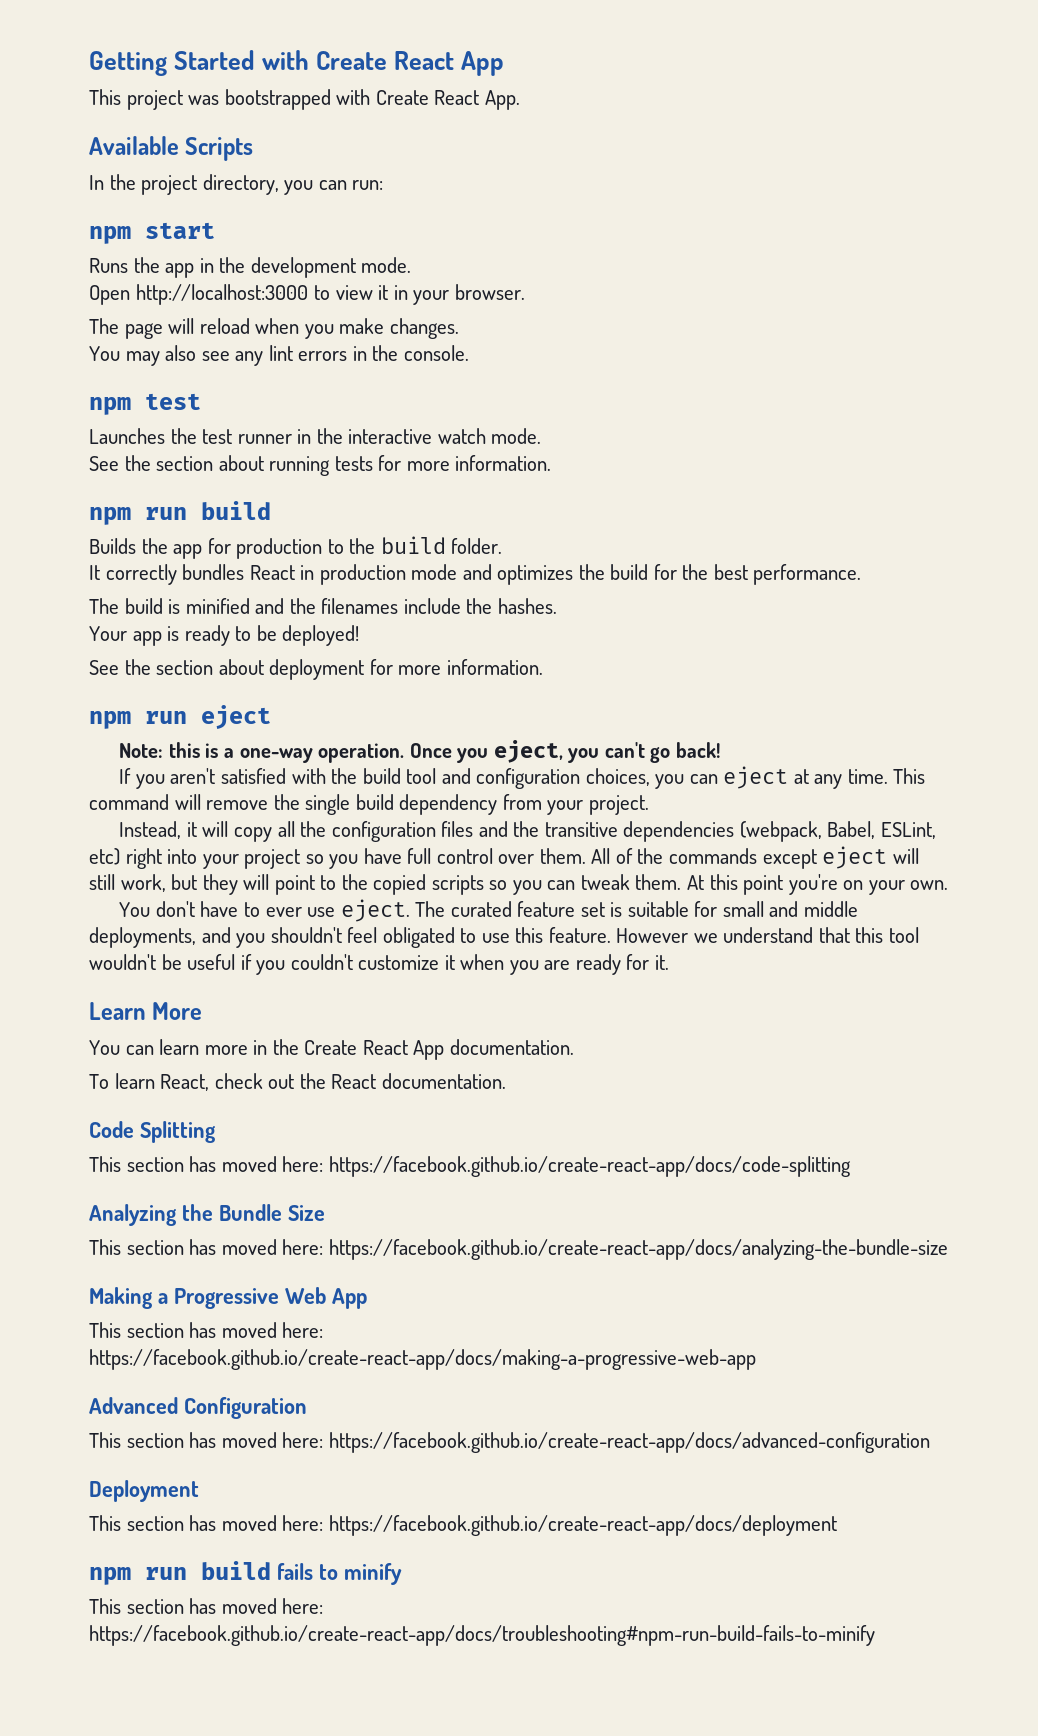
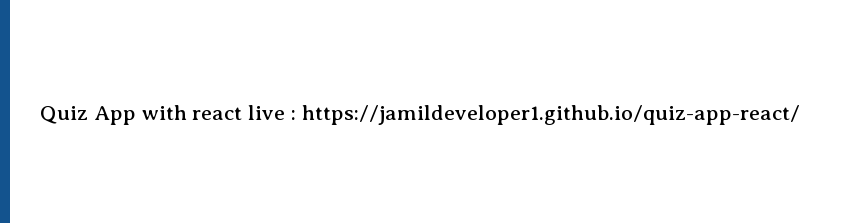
- Getting Started with Create React App
- This project was bootstrapped with Create React App.
- Available Scripts
- In the project directory, you can run:
- npm start
- Runs the app in the development mode.
- Open http://localhost:3000 to view it in your browser.
- The page will reload when you make changes.
- You may also see any lint errors in the console.
- npm test
- Launches the test runner in the interactive watch mode.
- See the section about running tests for more information.
- npm run build
- Builds the app for production to the build folder.
- It correctly bundles React in production mode and optimizes the build for the best performance.
- The build is minified and the filenames include the hashes.
- Your app is ready to be deployed!
- See the section about deployment for more information.
- npm run eject
- Note: this is a one-way operation. Once you eject, you can't go back!
- If you aren't satisfied with the build tool and configuration choices, you can eject at any time. This command will remove the single build dependency from your project.
- Instead, it will copy all the configuration files and the transitive dependencies (webpack, Babel, ESLint, etc) right into your project so you have full control over them. All of the commands except eject will still work, but they will point to the copied scripts so you can tweak them. At this point you're on your own.
- You don't have to ever use eject. The curated feature set is suitable for small and middle deployments, and you shouldn't feel obligated to use this feature. However we understand that this tool wouldn't be useful if you couldn't customize it when you are ready for it.
- Learn More
- You can learn more in the Create React App documentation.
- To learn React, check out the React documentation.
- Code Splitting
- This section has moved here: https://facebook.github.io/create-react-app/docs/code-splitting
- Analyzing the Bundle Size
- This section has moved here: https://facebook.github.io/create-react-app/docs/analyzing-the-bundle-size
- Making a Progressive Web App
- This section has moved here: https://facebook.github.io/create-react-app/docs/making-a-progressive-web-app
- Advanced Configuration
- This section has moved here: https://facebook.github.io/create-react-app/docs/advanced-configuration
- Deployment
- This section has moved here: https://facebook.github.io/create-react-app/docs/deployment
- npm run build fails to minify
- This section has moved here: https://facebook.github.io/create-react-app/docs/troubleshooting#npm-run-build-fails-to-minify
+ Quiz App with react live : https://jamildeveloper1.github.io/quiz-app-react/

